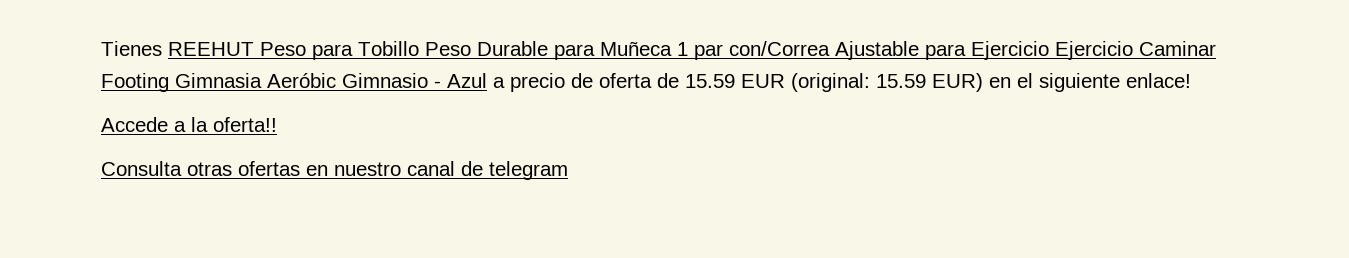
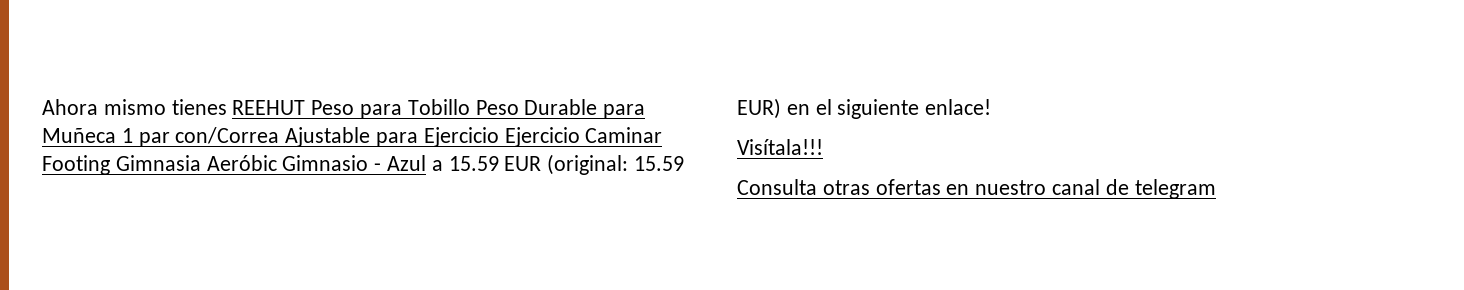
- Tienes REEHUT Peso para Tobillo Peso Durable para Muñeca 1 par con/Correa Ajustable para Ejercicio Ejercicio Caminar Footing Gimnasia Aeróbic Gimnasio - Azul a precio de oferta de 15.59 EUR (original: 15.59 EUR) en el siguiente enlace!
+ Ahora mismo tienes REEHUT Peso para Tobillo Peso Durable para Muñeca 1 par con/Correa Ajustable para Ejercicio Ejercicio Caminar Footing Gimnasia Aeróbic Gimnasio - Azul a 15.59 EUR (original: 15.59 EUR) en el siguiente enlace!
- Accede a la oferta!!
+ Visítala!!!

